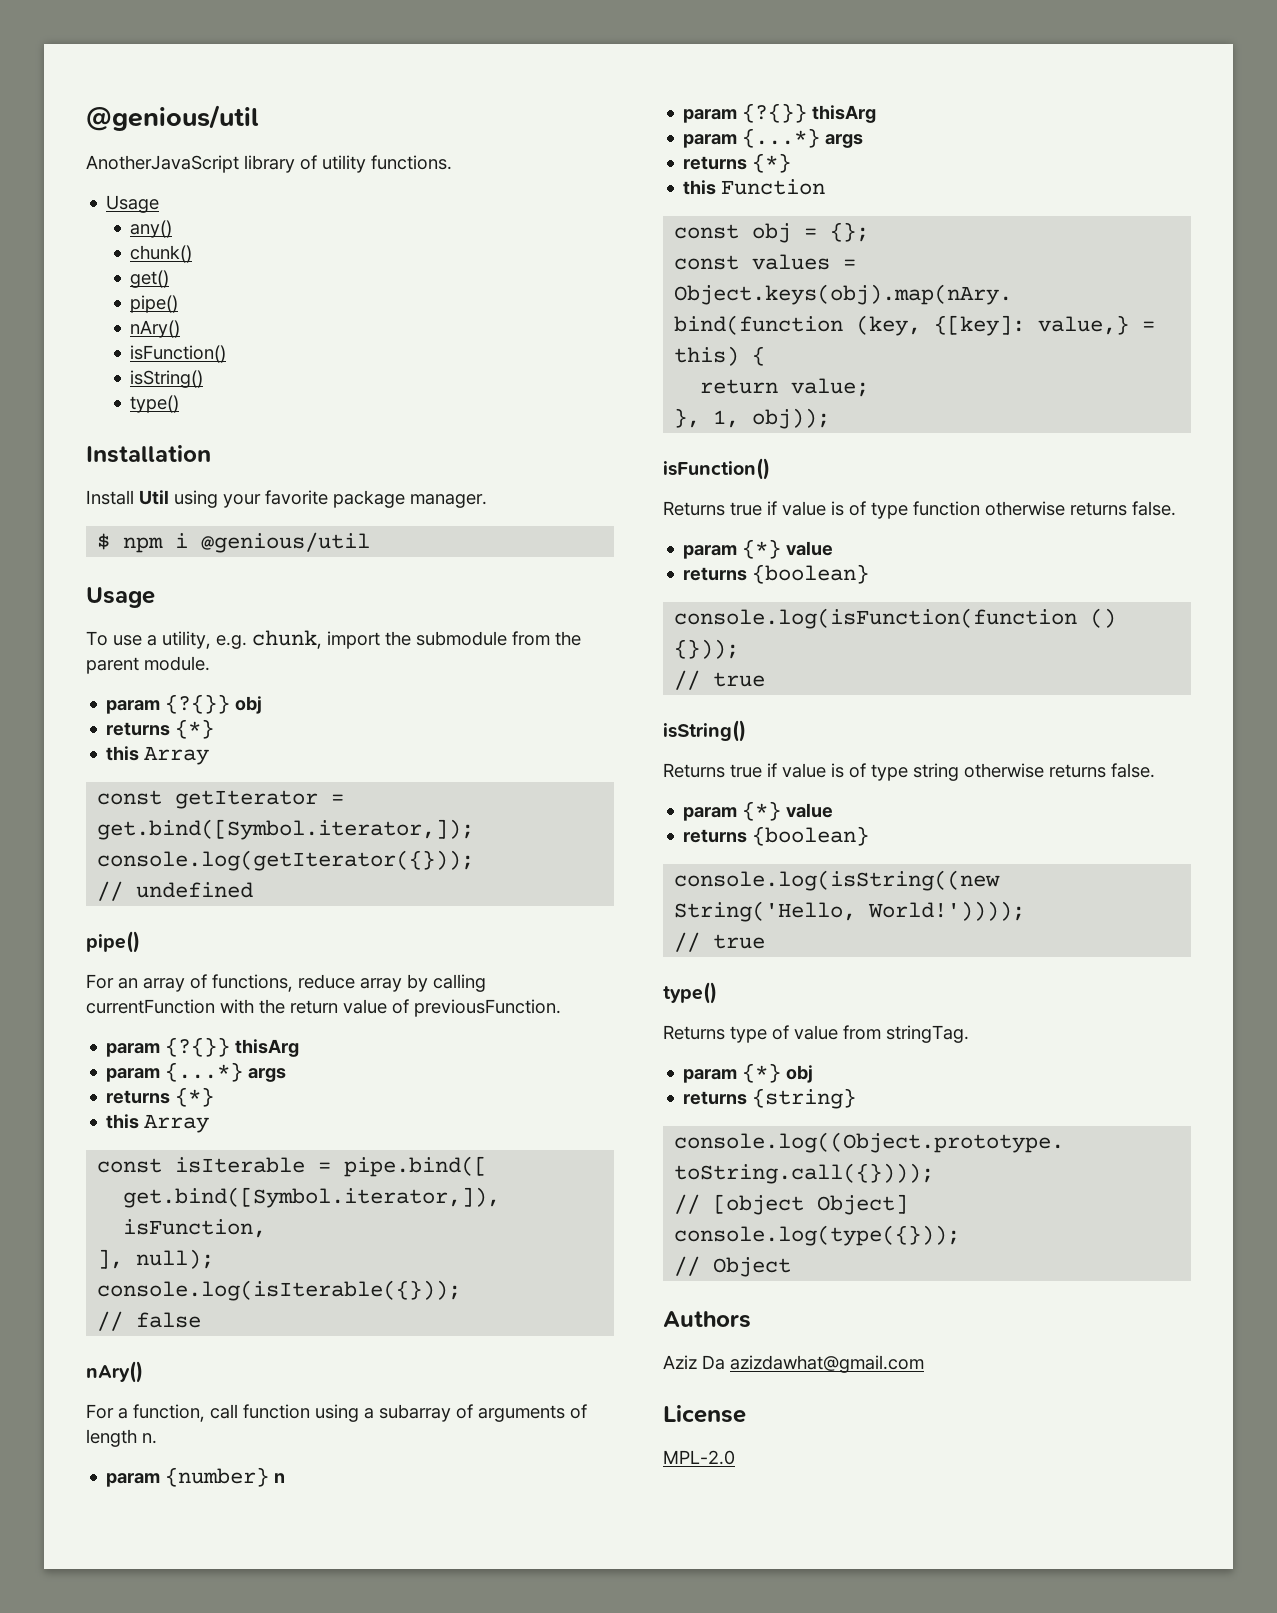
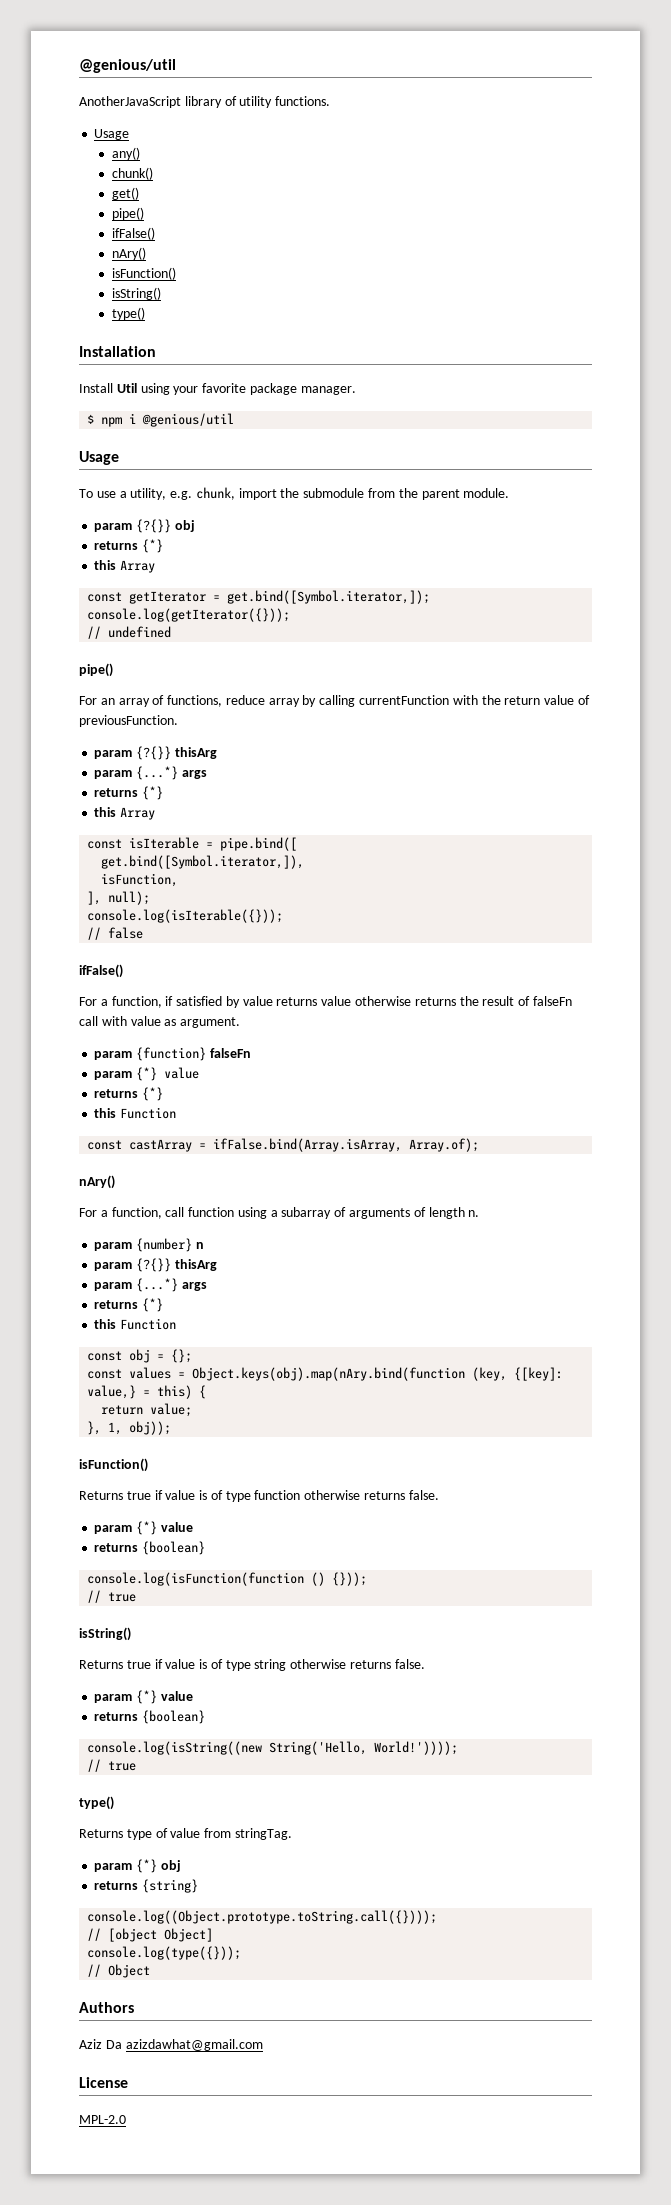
  get()
  pipe()
+ ifFalse()
  // false
+ ifFalse()
+ For a function, if satisfied by value returns value otherwise returns the result of falseFn call with value as argument.
+ param {function} falseFn
+ param {*} value
+ returns {*}
+ this Function
+ const castArray = ifFalse.bind(Array.isArray, Array.of);

